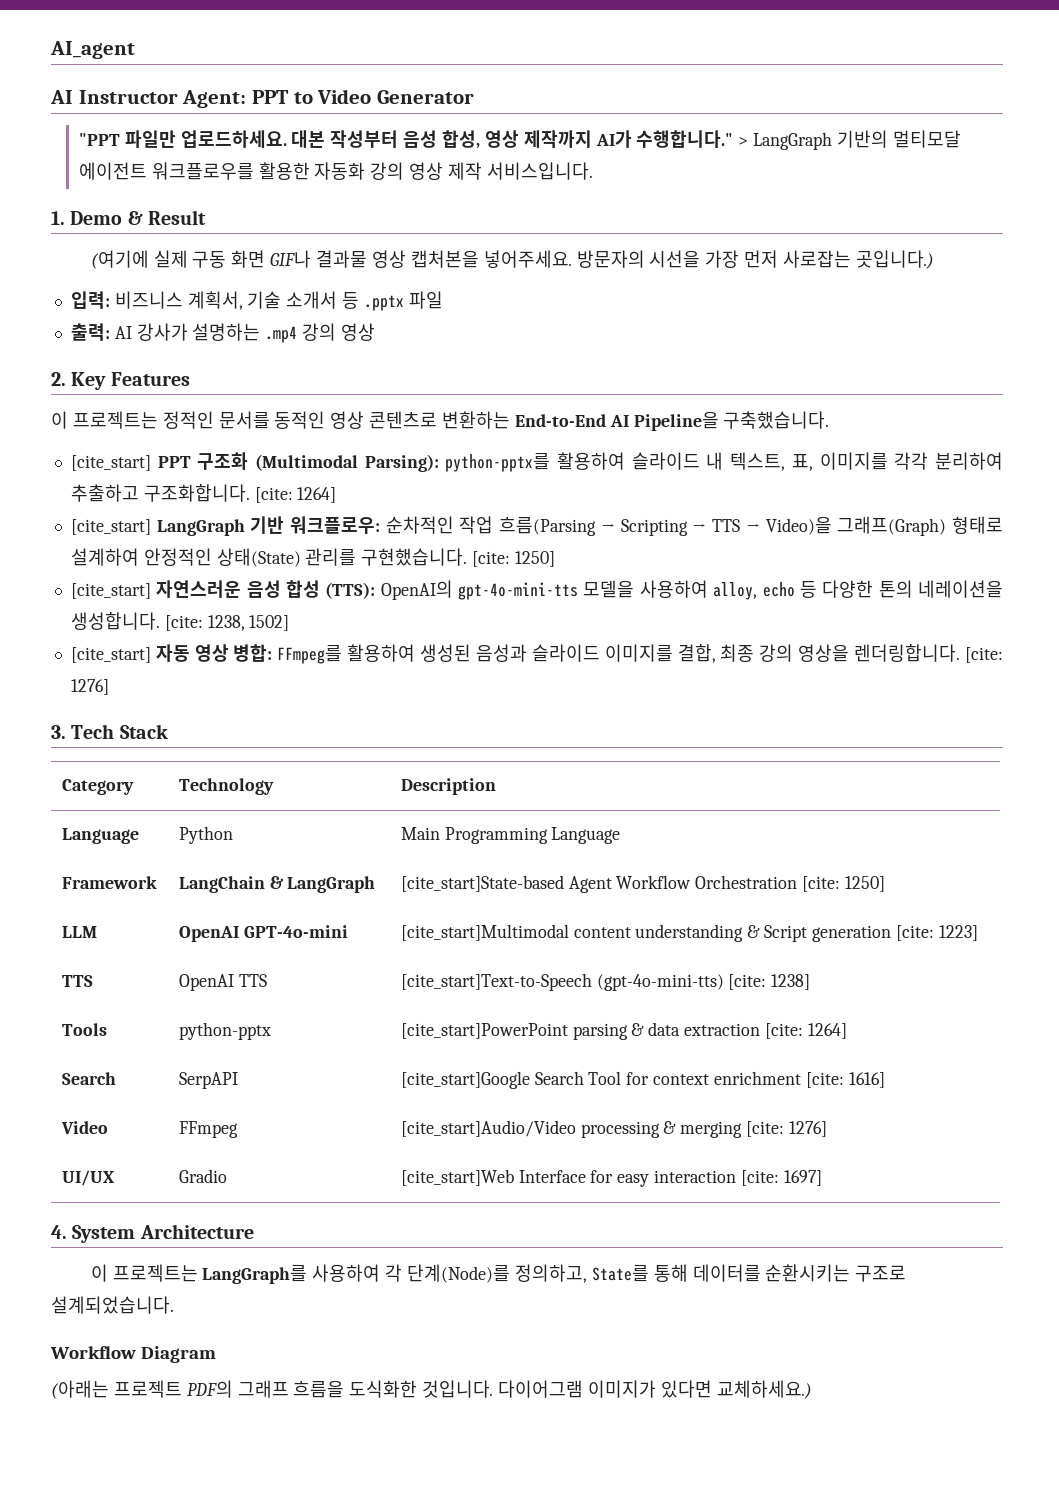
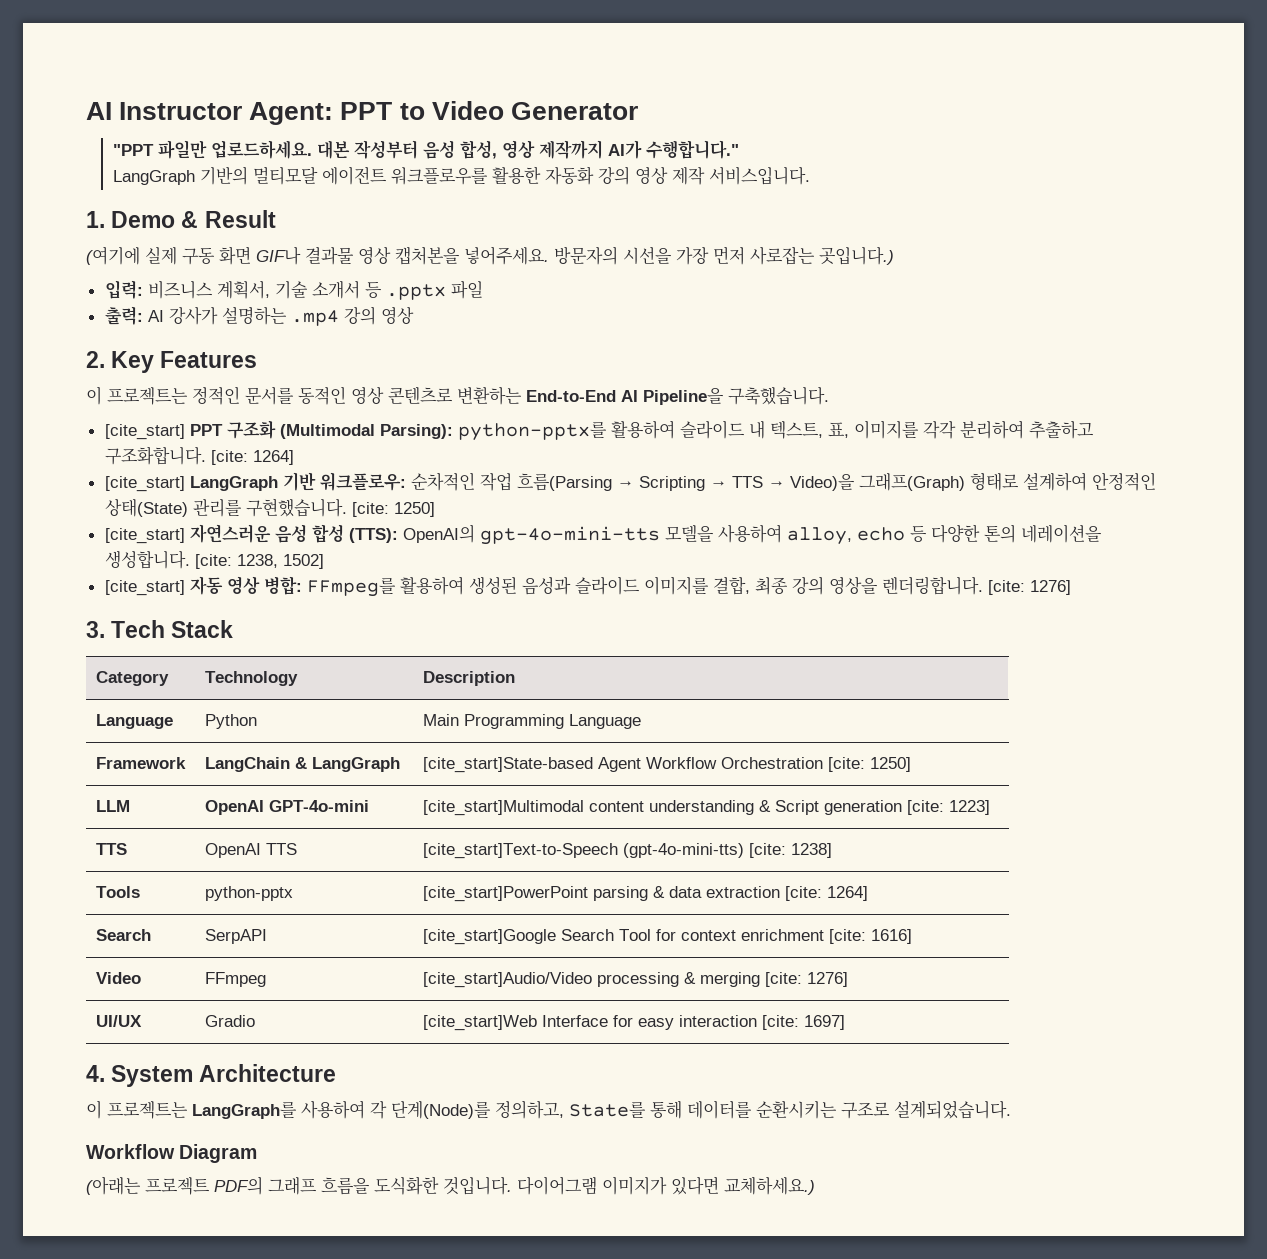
- AI_agent
- 대본 작성부터 음성 합성, 영상 제작까지 AI가 수행합니다." > LangGraph 기반의 멀티모달 에이전트 워크플로우를 활용한 자동화 강의 영상 제작 서비스입니다.
+ 대본 작성부터 음성 합성, 영상 제작까지 AI가 수행합니다."
+ LangGraph 기반의 멀티모달 에이전트 워크플로우를 활용한 자동화 강의 영상 제작 서비스입니다.

